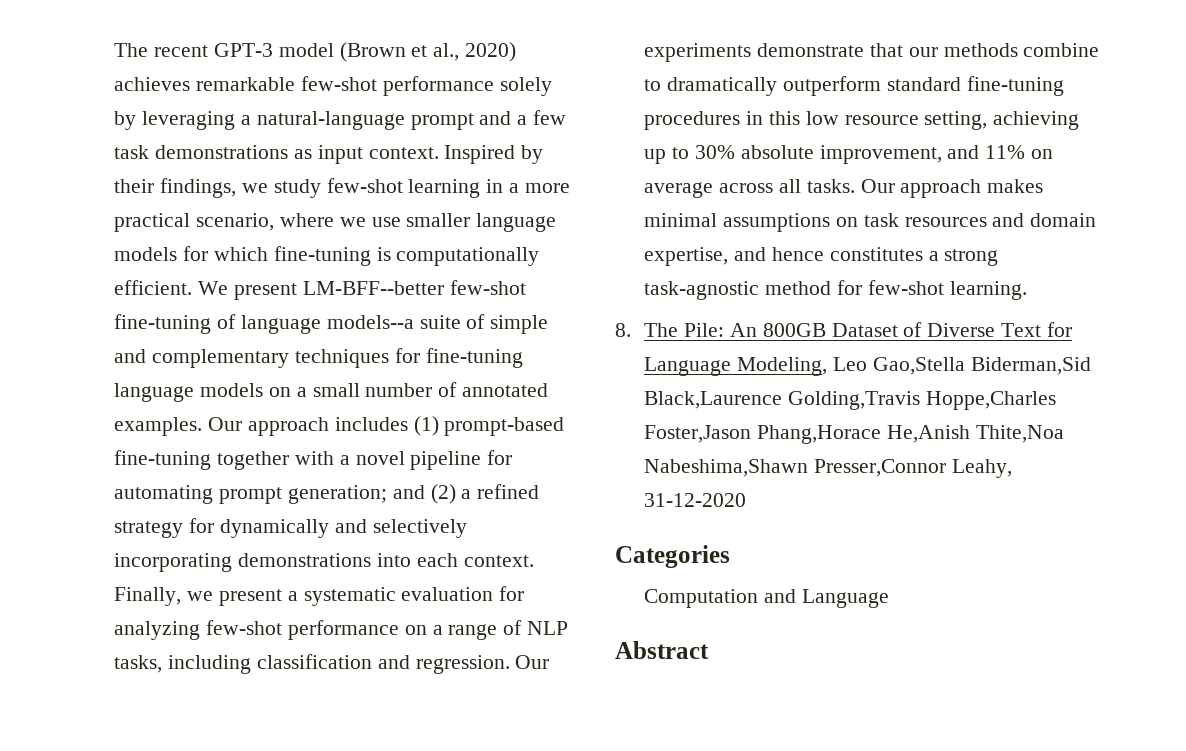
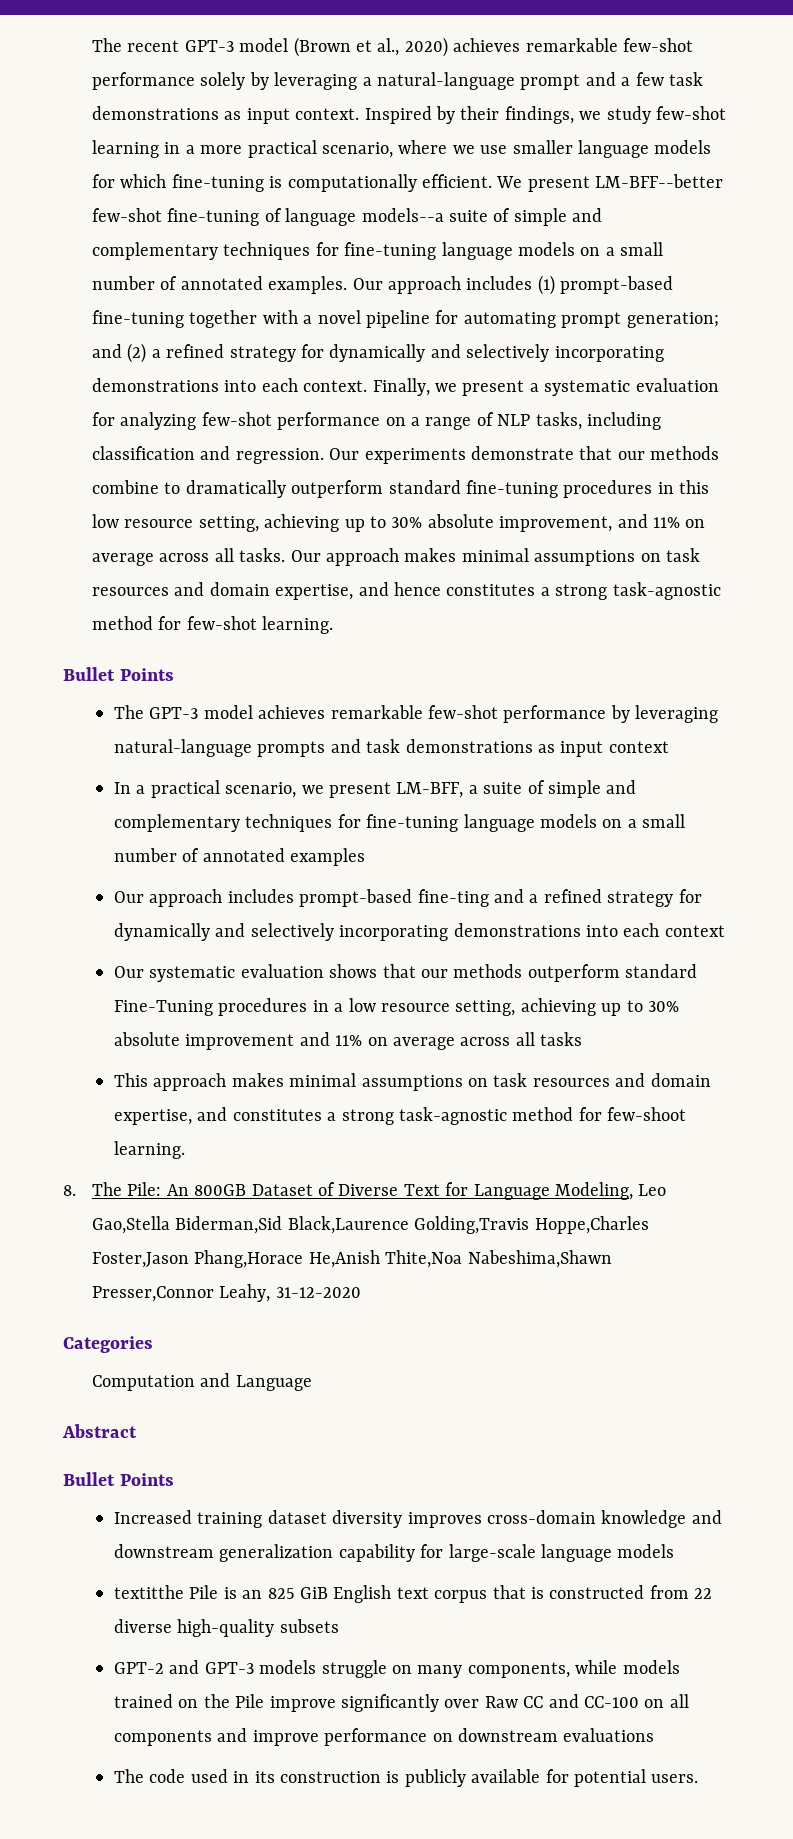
  Our approach makes minimal assumptions on task resources and domain expertise, and hence constitutes a strong task-agnostic method for few-shot learning.
+ Bullet Points
+ The GPT-3 model achieves remarkable few-shot performance by leveraging natural-language prompts and task demonstrations as input context
+ In a practical scenario, we present LM-BFF, a suite of simple and complementary techniques for fine-tuning language models on a small number of annotated examples
+ Our approach includes prompt-based fine-ting and a refined strategy for dynamically and selectively incorporating demonstrations into each context
+ Our systematic evaluation shows that our methods outperform standard Fine-Tuning procedures in a low resource setting, achieving up to 30% absolute improvement and 11% on average across all tasks
+ This approach makes minimal assumptions on task resources and domain expertise, and constitutes a strong task-agnostic method for few-shoot learning.
  Abstract
+ Bullet Points
+ Increased training dataset diversity improves cross-domain knowledge and downstream generalization capability for large-scale language models
+ textitthe Pile is an 825 GiB English text corpus that is constructed from 22 diverse high-quality subsets
+ GPT-2 and GPT-3 models struggle on many components, while models trained on the Pile improve significantly over Raw CC and CC-100 on all components and improve performance on downstream evaluations
+ The code used in its construction is publicly available for potential users.

